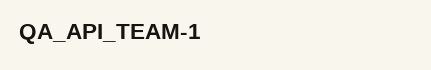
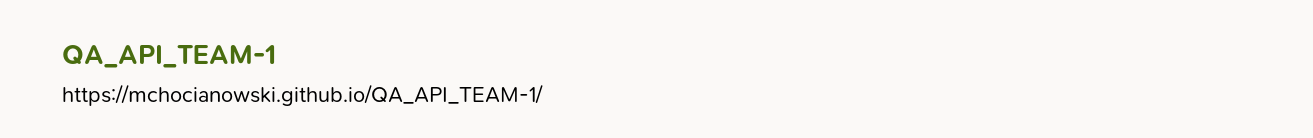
+ https://mchocianowski.github.io/QA_API_TEAM-1/

